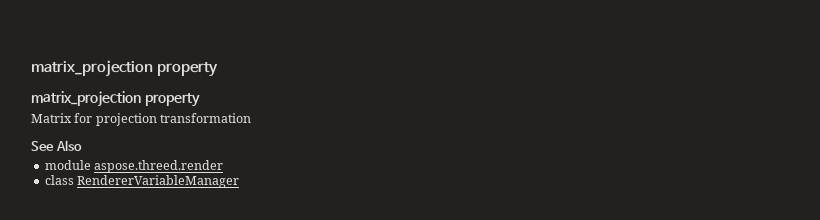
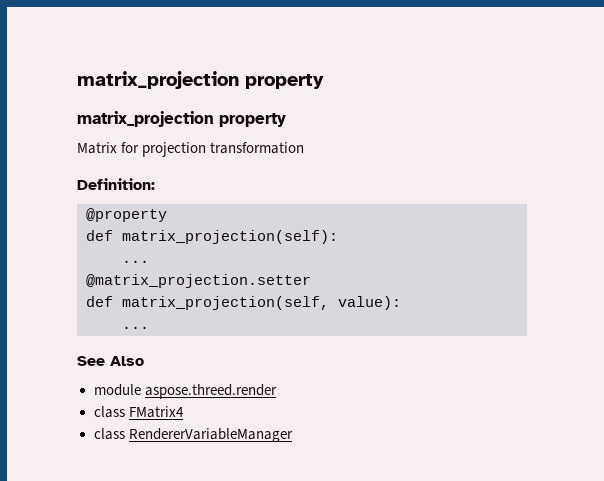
+ Definition:
+ @property
+ def matrix_projection(self):
+ ...
+ @matrix_projection.setter
+ def matrix_projection(self, value):
+ ...
+ class FMatrix4

